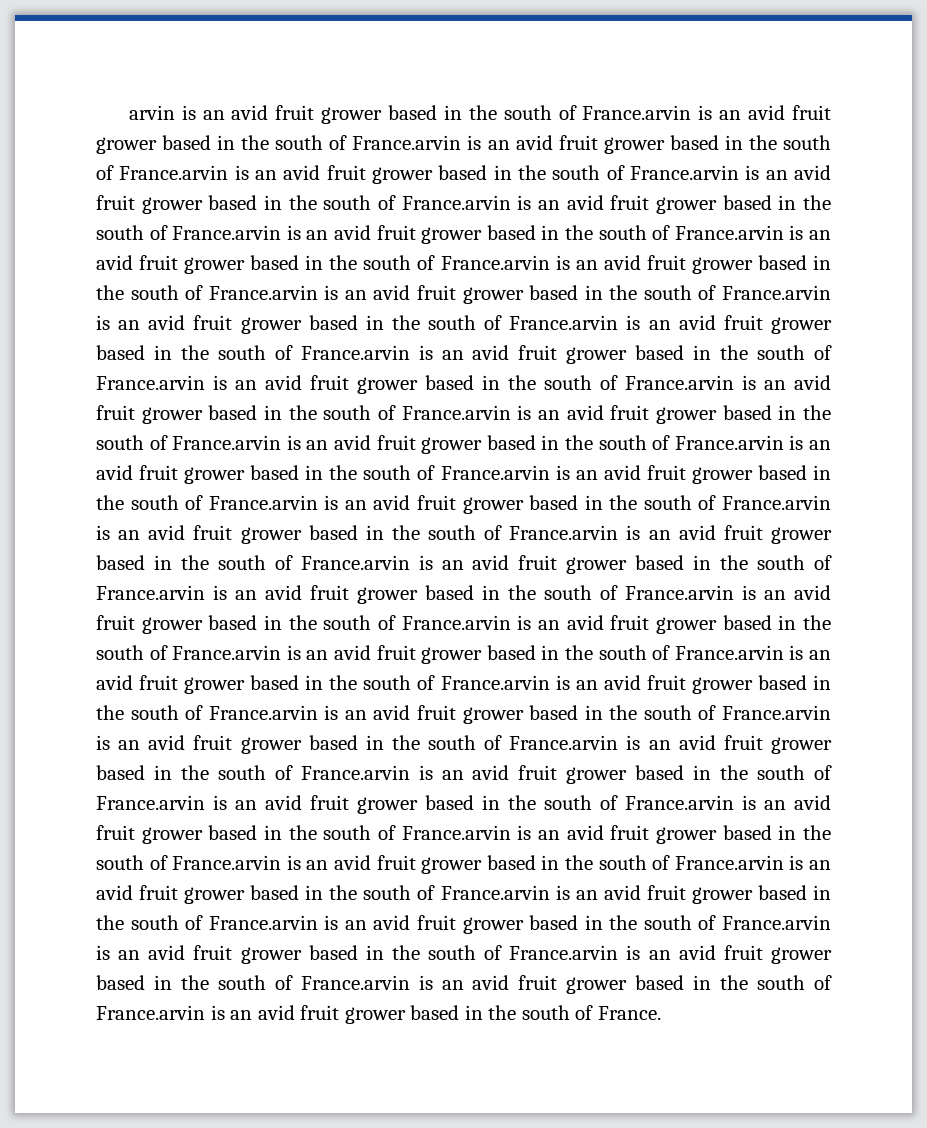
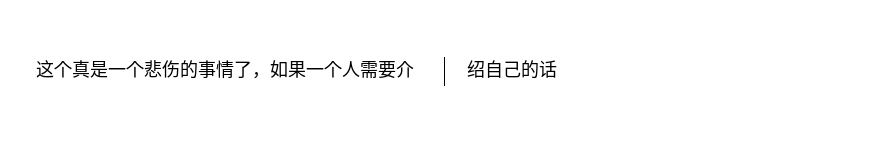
- arvin is an avid fruit grower based in the south of France.arvin is an avid fruit grower based in the south of France.arvin is an avid fruit grower based in the south of France.arvin is an avid fruit grower based in the south of France.arvin is an avid fruit grower based in the south of France.arvin is an avid fruit grower based in the south of France.arvin is an avid fruit grower based in the south of France.arvin is an avid fruit grower based in the south of France.arvin is an avid fruit grower based in the south of France.arvin is an avid fruit grower based in the south of France.arvin is an avid fruit grower based in the south of France.arvin is an avid fruit grower based in the south of France.arvin is an avid fruit grower based in the south of France.arvin is an avid fruit grower based in the south of France.arvin is an avid fruit grower based in the south of France.arvin is an avid fruit grower based in the south of France.arvin is an avid fruit grower based in the south of France.arvin is an avid fruit grower based in the south of France.arvin is an avid fruit grower based in the south of France.arvin is an avid fruit grower based in the south of France.arvin is an avid fruit grower based in the south of France.arvin is an avid fruit grower based in the south of France.arvin is an avid fruit grower based in the south of France.arvin is an avid fruit grower based in the south of France.arvin is an avid fruit grower based in the south of France.arvin is an avid fruit grower based in the south of France.arvin is an avid fruit grower based in the south of France.arvin is an avid fruit grower based in the south of France.arvin is an avid fruit grower based in the south of France.arvin is an avid fruit grower based in the south of France.arvin is an avid fruit grower based in the south of France.arvin is an avid fruit grower based in the south of France.arvin is an avid fruit grower based in the south of France.arvin is an avid fruit grower based in the south of France.arvin is an avid fruit grower based in the south of France.arvin is an avid fruit grower based in the south of France.arvin is an avid fruit grower based in the south of France.arvin is an avid fruit grower based in the south of France.arvin is an avid fruit grower based in the south of France.arvin is an avid fruit grower based in the south of France.arvin is an avid fruit grower based in the south of France.arvin is an avid fruit grower based in the south of France.arvin is an avid fruit grower based in the south of France.arvin is an avid fruit grower based in the south of France.
+ 这个真是一个悲伤的事情了，如果一个人需要介绍自己的话

